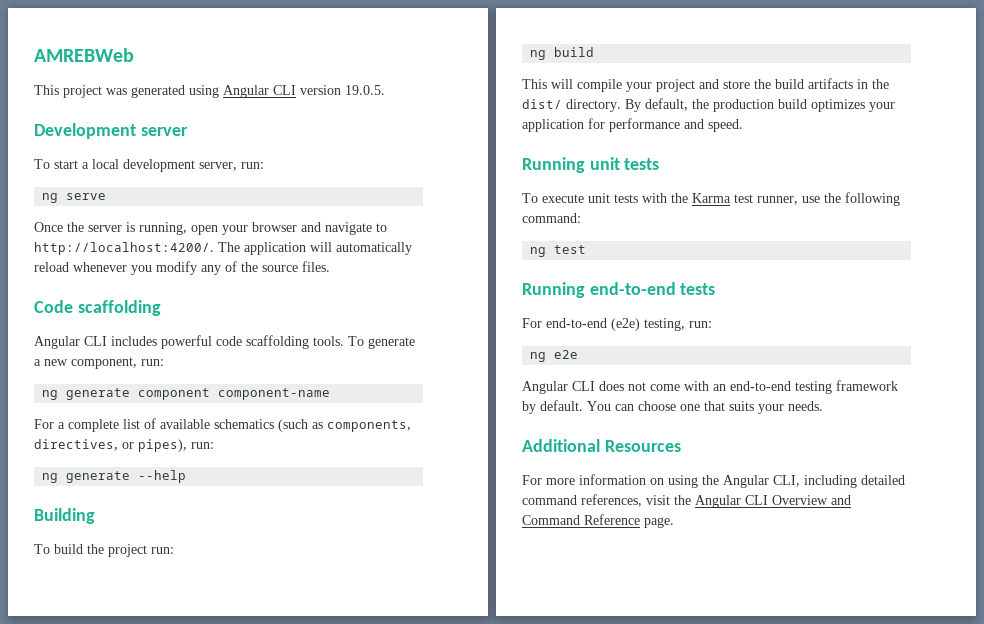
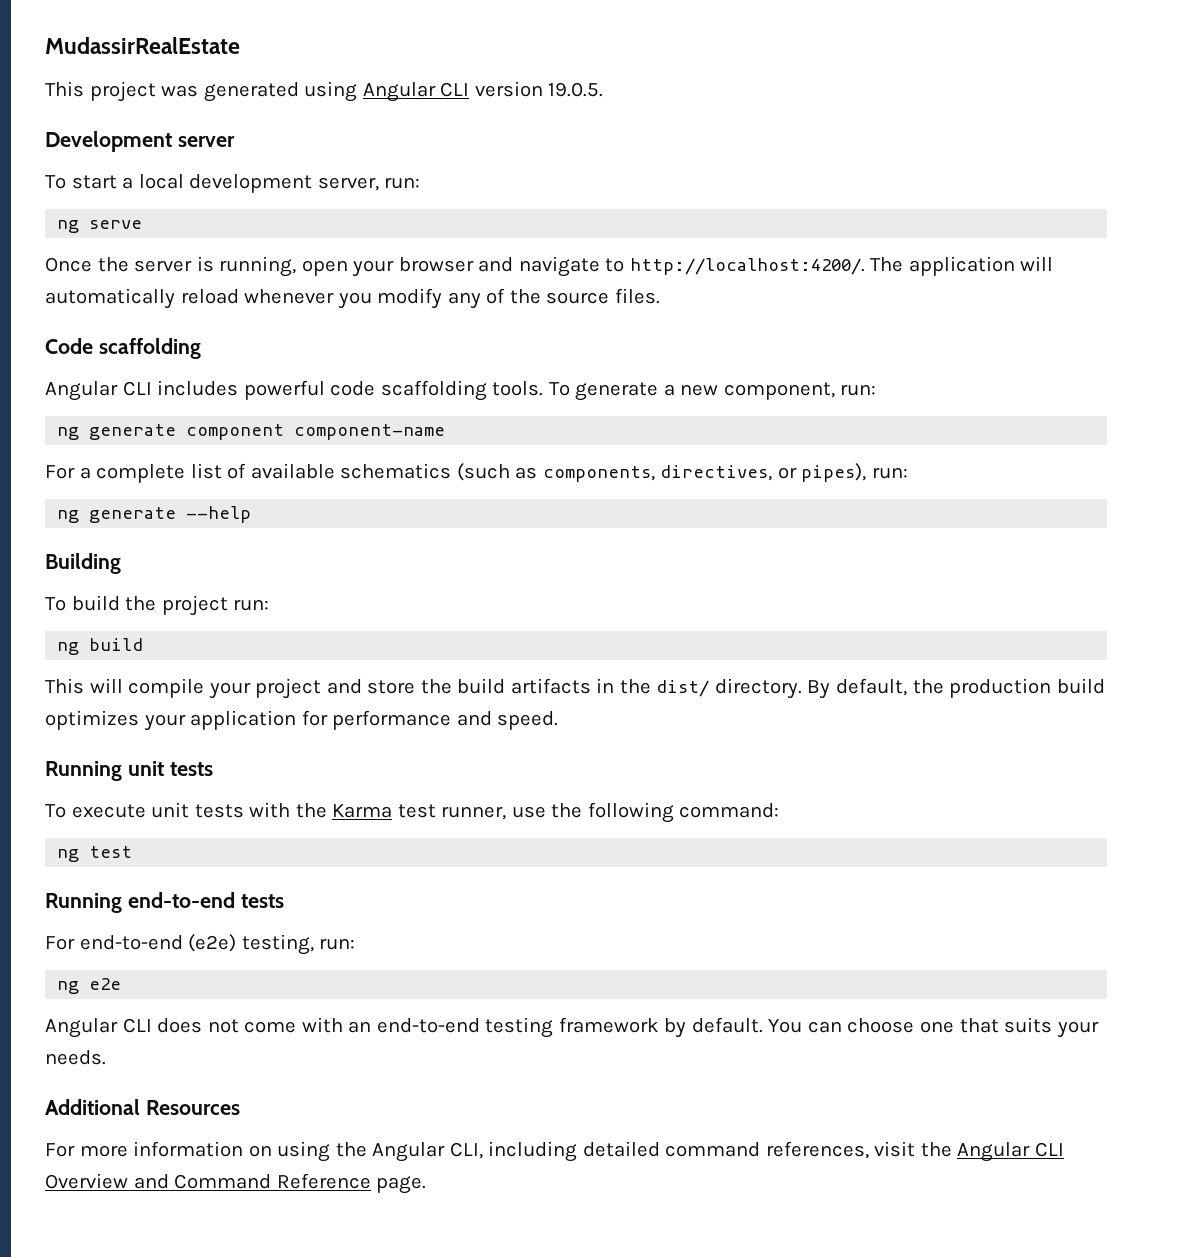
- AMREBWeb
+ MudassirRealEstate

